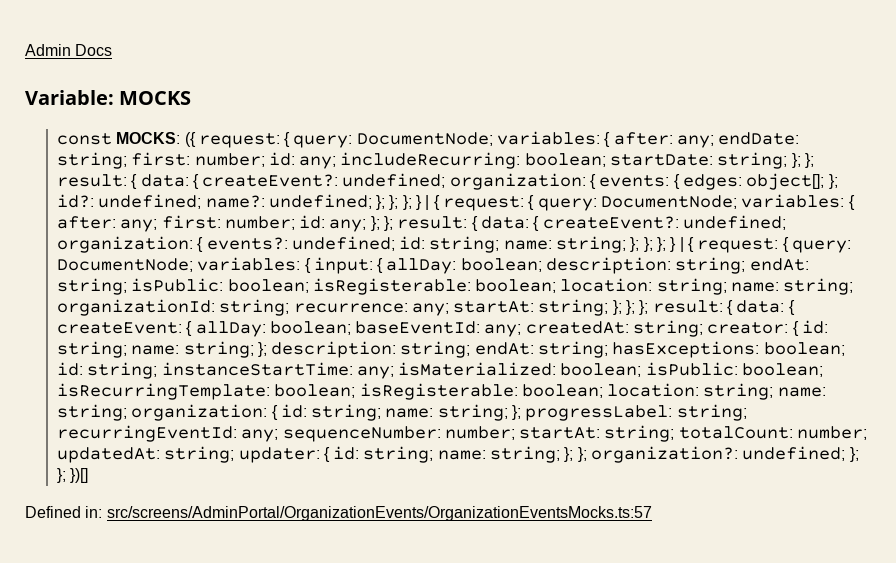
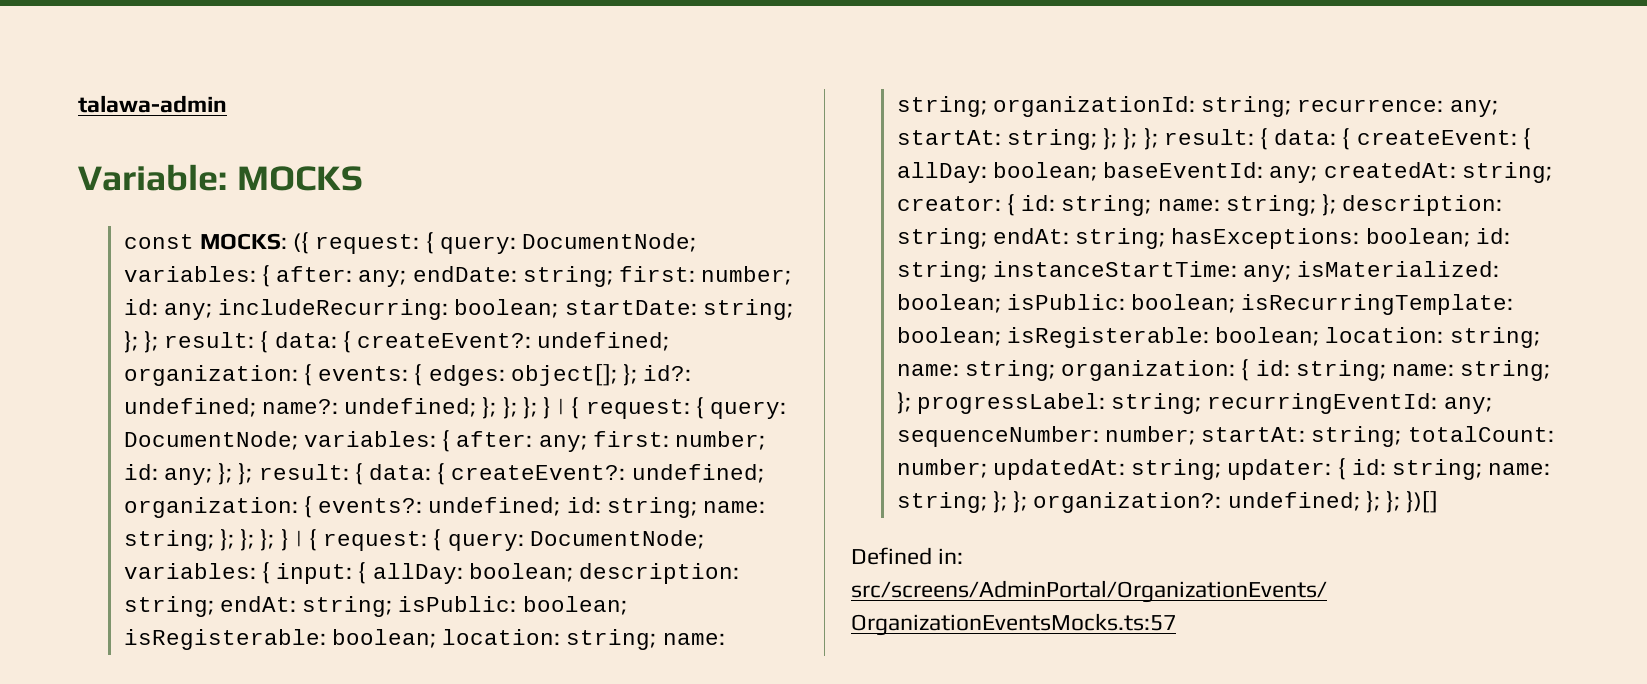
- Admin Docs
+ talawa-admin

